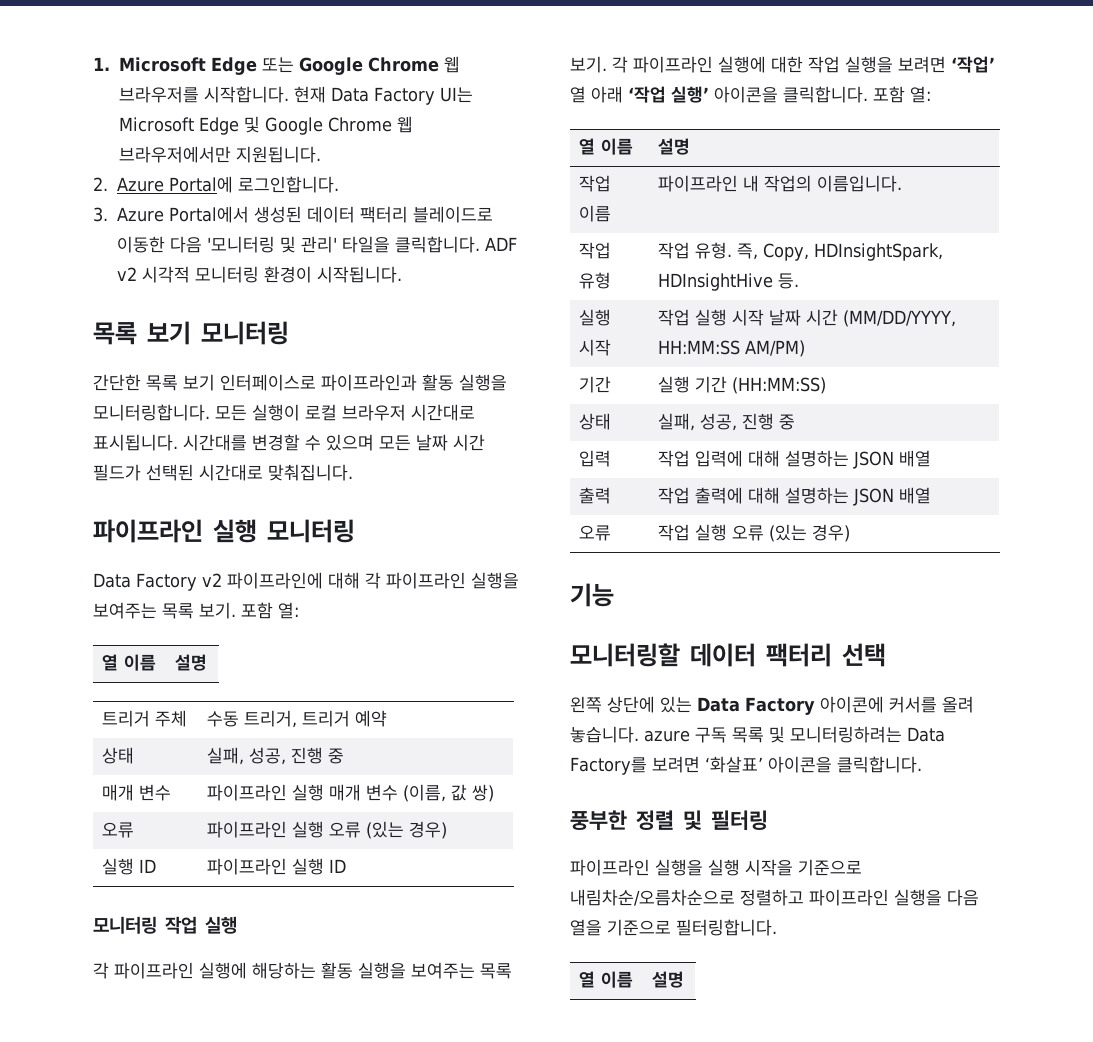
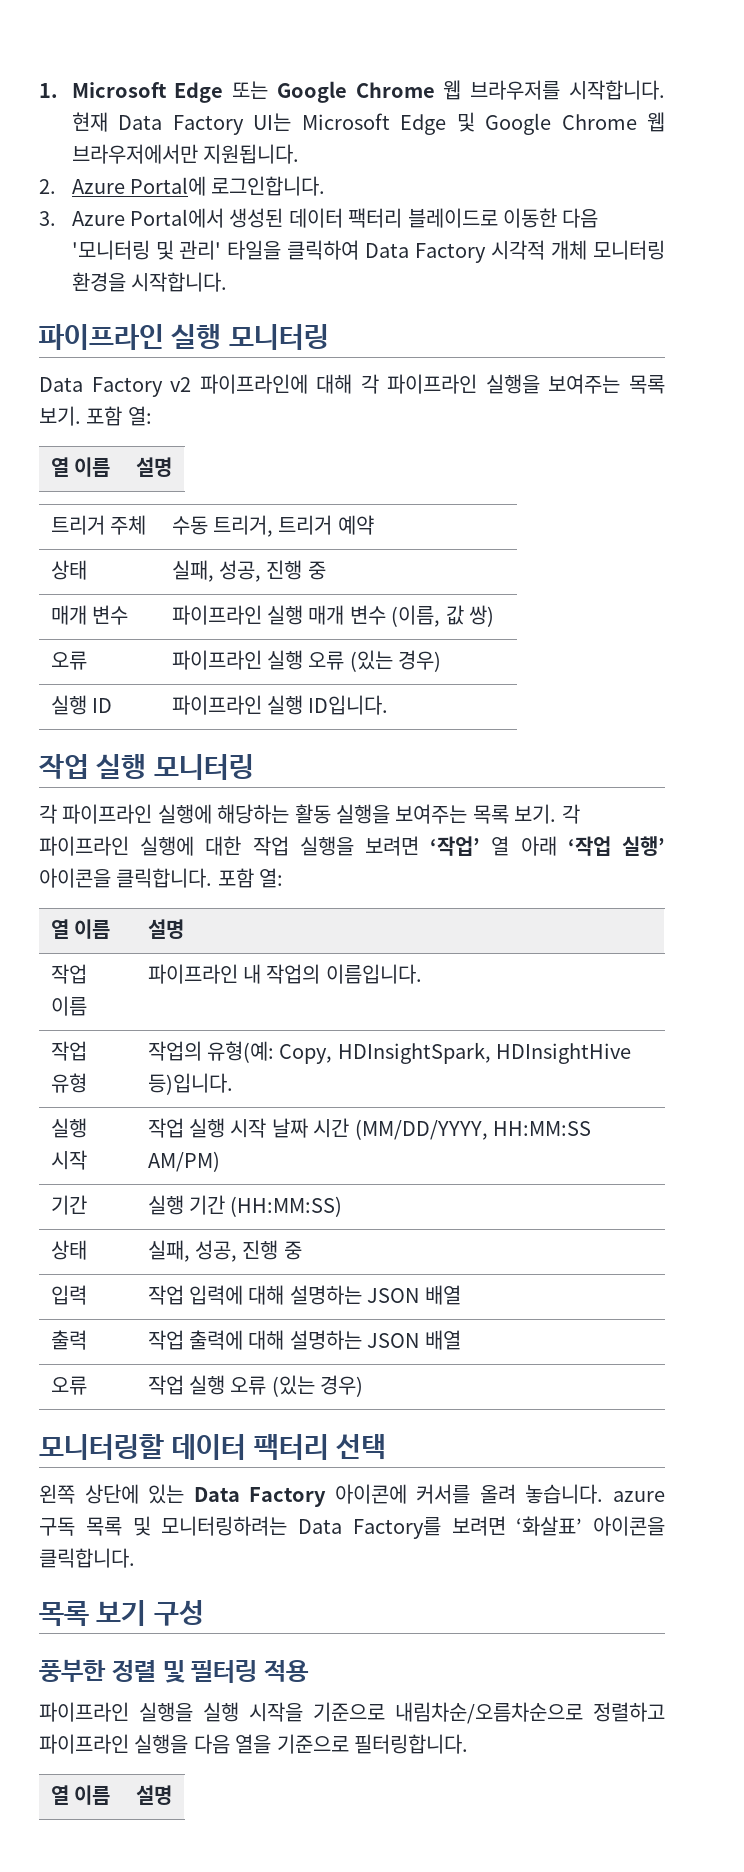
- 3. Azure Portal에서 생성된 데이터 팩터리 블레이드로 이동한 다음 '모니터링 및 관리' 타일을 클릭합니다. ADF v2 시각적 모니터링 환경이 시작됩니다.
- 목록 보기 모니터링
- 간단한 목록 보기 인터페이스로 파이프라인과 활동 실행을 모니터링합니다. 모든 실행이 로컬 브라우저 시간대로 표시됩니다. 시간대를 변경할 수 있으며 모든 날짜 시간 필드가 선택된 시간대로 맞춰집니다.
+ 3. Azure Portal에서 생성된 데이터 팩터리 블레이드로 이동한 다음 '모니터링 및 관리' 타일을 클릭하여 Data Factory 시각적 개체 모니터링 환경을 시작합니다.
- 실행 ID | 파이프라인 실행 ID
- 모니터링 작업 실행
+ 실행 ID | 파이프라인 실행 ID입니다.
+ 작업 실행 모니터링
- 작업 유형 | 작업 유형. 즉, Copy, HDInsightSpark, HDInsightHive 등.
+ 작업 유형 | 작업의 유형(예: Copy, HDInsightSpark, HDInsightHive 등)입니다.
- 기능
+ 목록 보기 구성
- 풍부한 정렬 및 필터링
+ 풍부한 정렬 및 필터링 적용

